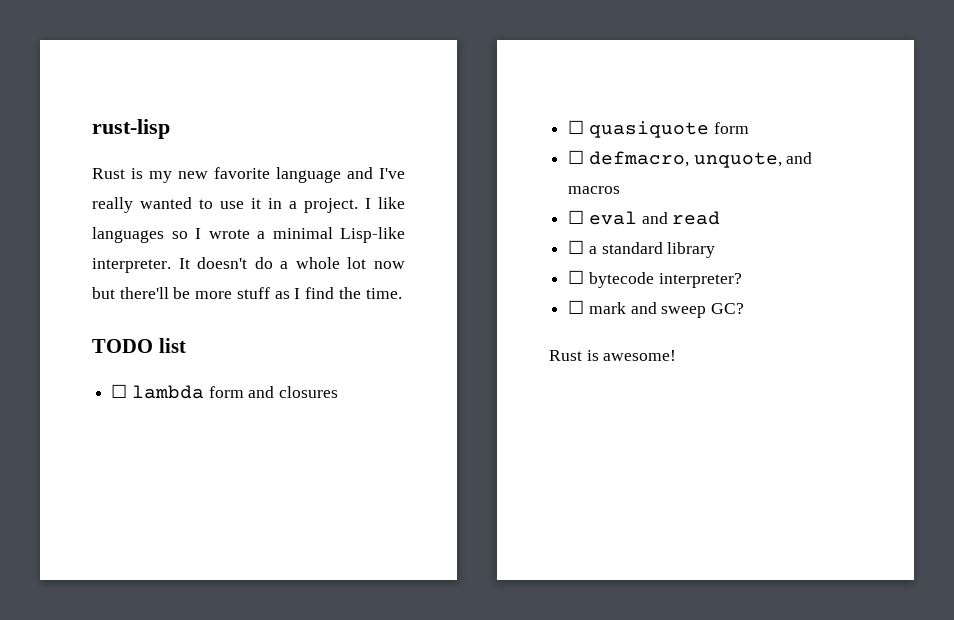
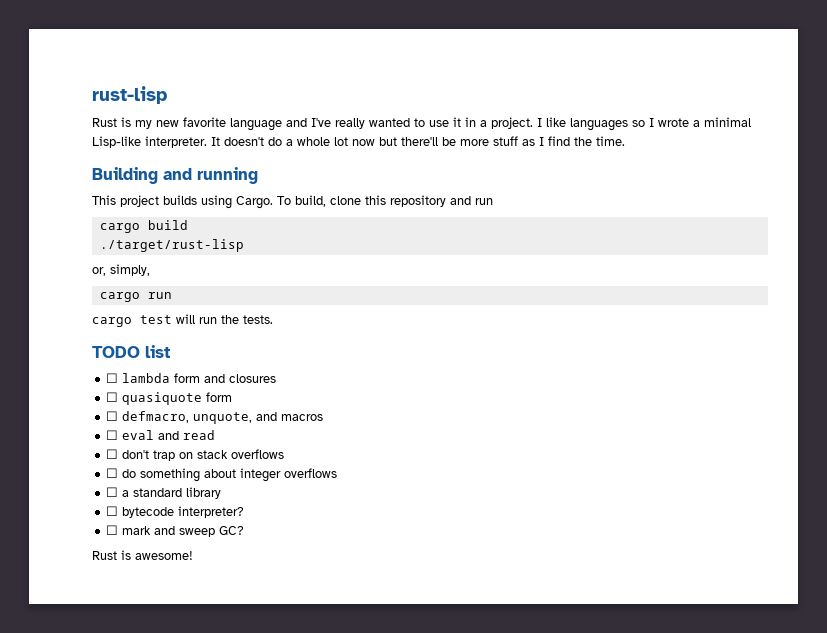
+ Building and running
+ This project builds using Cargo. To build, clone this repository and run
+ cargo build
+ ./target/rust-lisp
+ or, simply,
+ cargo run
+ cargo test will run the tests.
+ ☐ don't trap on stack overflows
+ ☐ do something about integer overflows

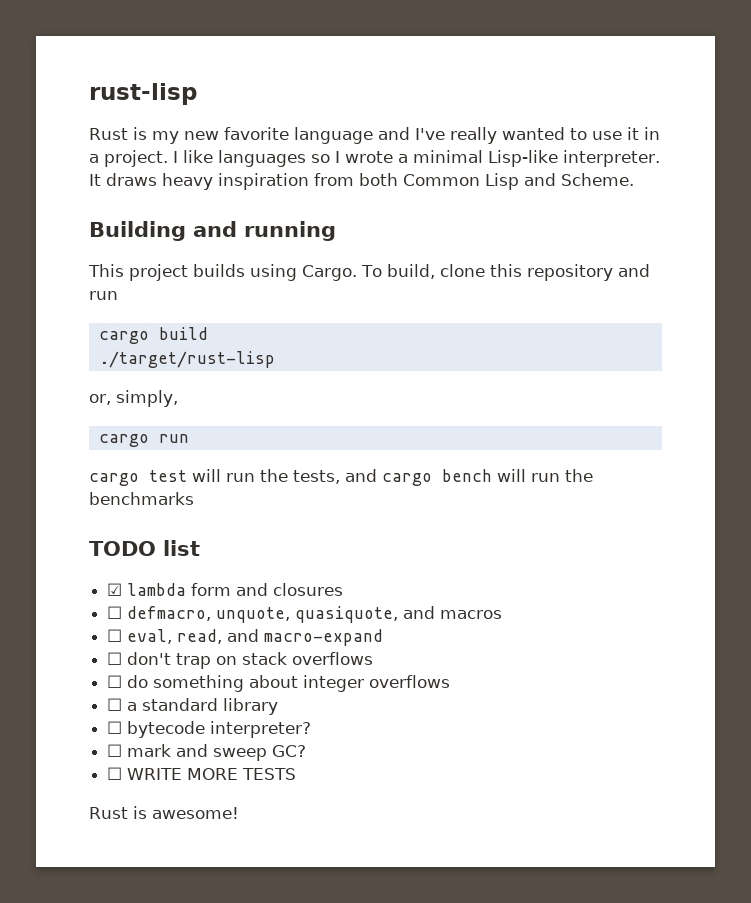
- It doesn't do a whole lot now but there'll be more stuff as I find the time.
+ It draws heavy inspiration from both Common Lisp and Scheme.
- cargo test will run the tests.
+ cargo test will run the tests, and cargo bench will run the benchmarks
- ☐ lambda form and closures
+ ☑ lambda form and closures
- ☐ quasiquote form
- ☐ defmacro, unquote, and macros
+ ☐ defmacro, unquote, quasiquote, and macros
- ☐ eval and read
+ ☐ eval, read, and macro-expand
+ ☐ WRITE MORE TESTS

